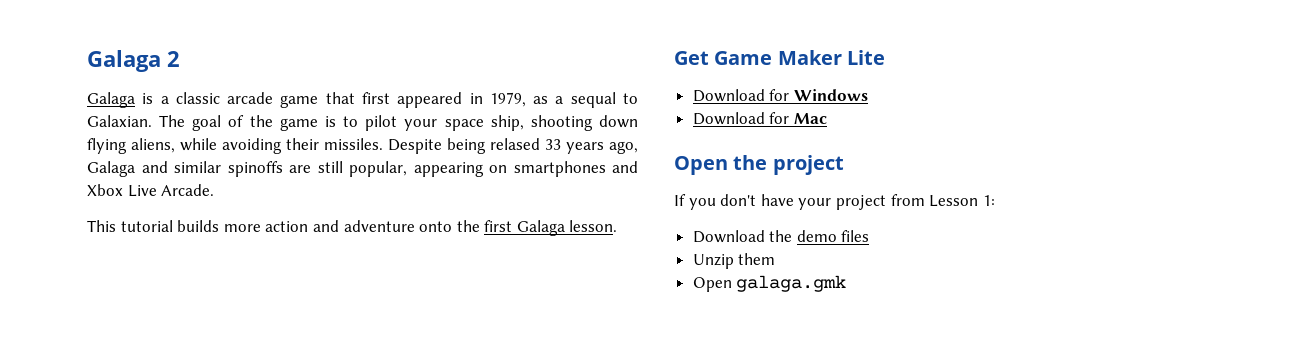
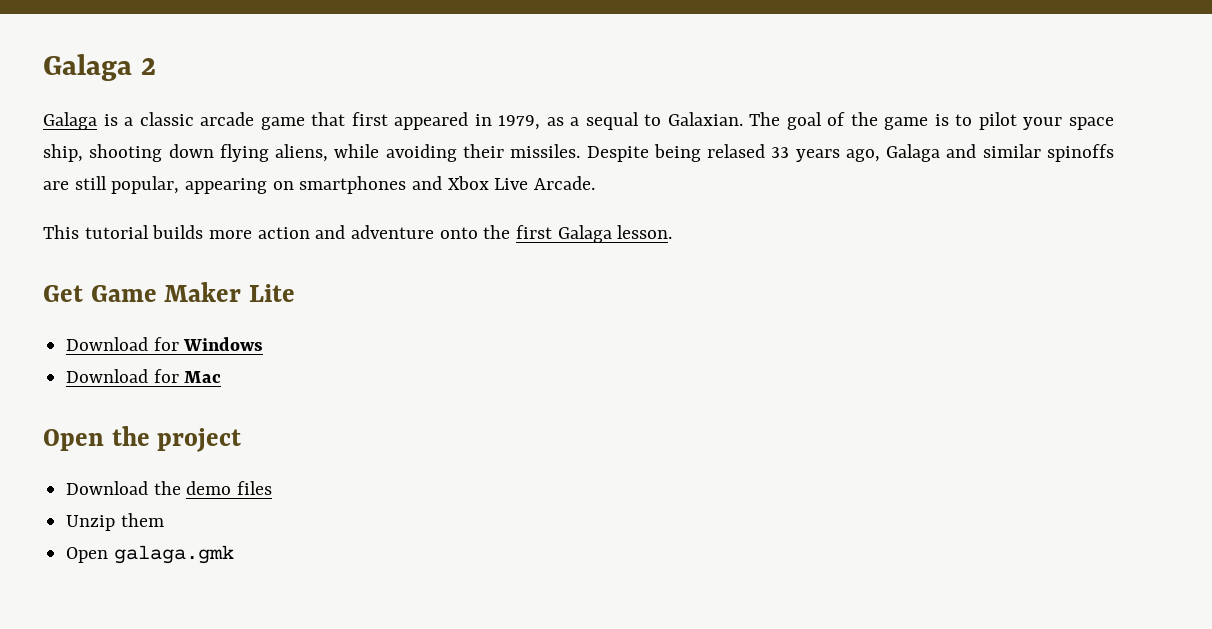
- If you don't have your project from Lesson 1:

